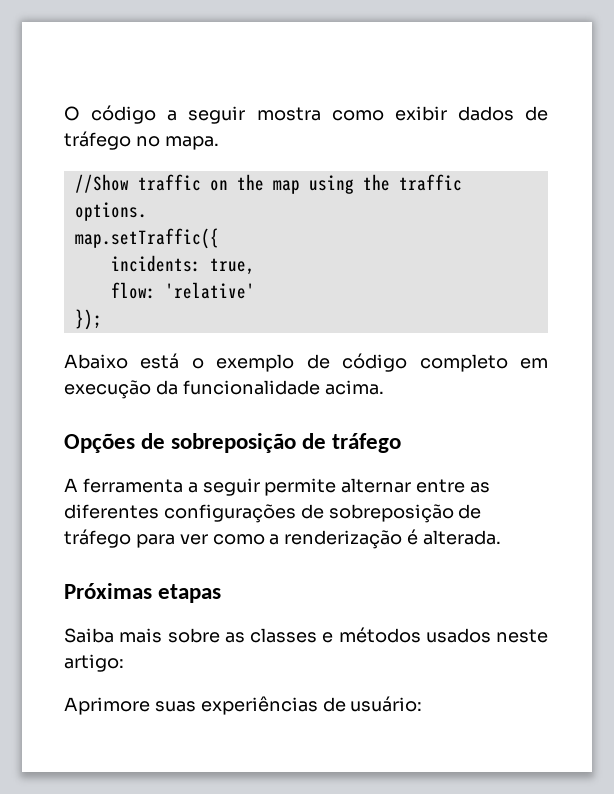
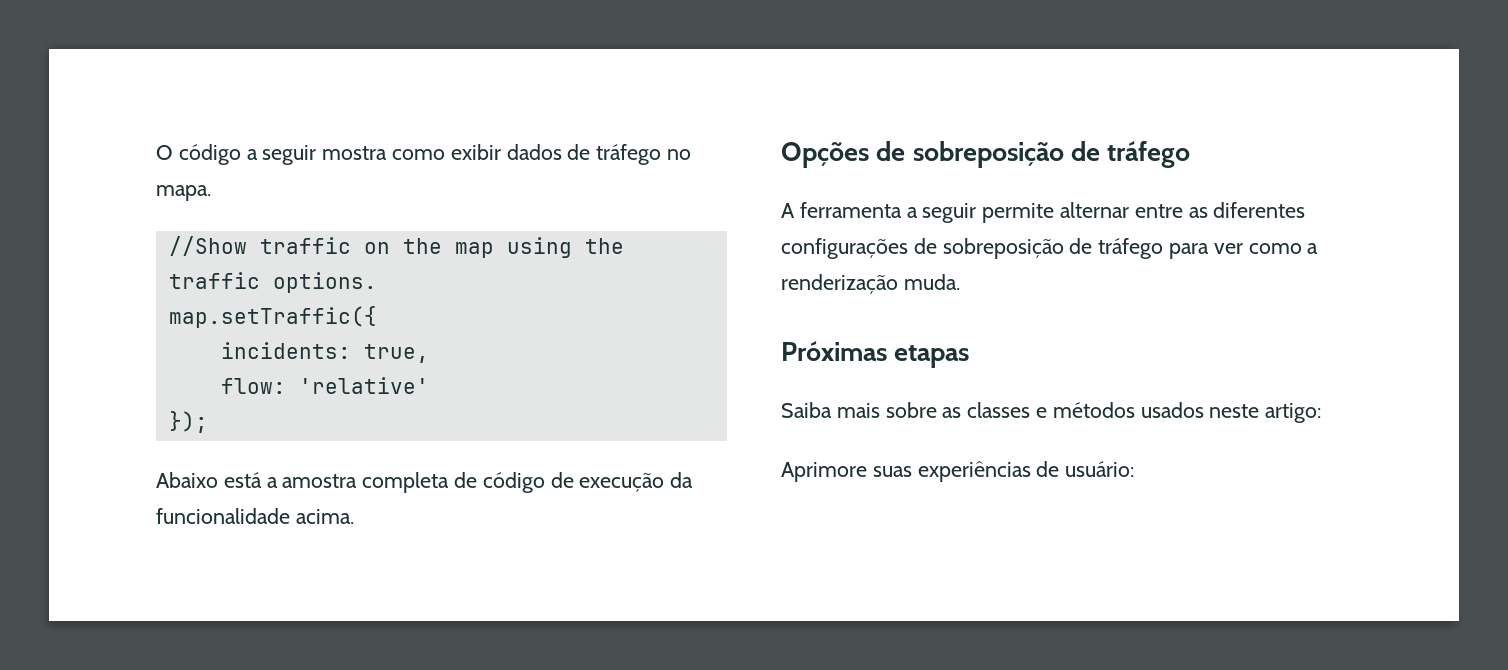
- Abaixo está o exemplo de código completo em execução da funcionalidade acima.
+ Abaixo está a amostra completa de código de execução da funcionalidade acima.
- A ferramenta a seguir permite alternar entre as diferentes configurações de sobreposição de tráfego para ver como a renderização é alterada.
+ A ferramenta a seguir permite alternar entre as diferentes configurações de sobreposição de tráfego para ver como a renderização muda.

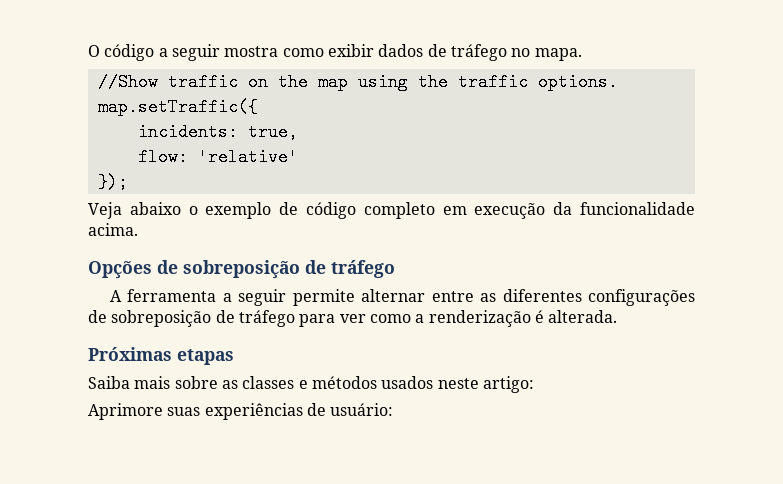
- Abaixo está a amostra completa de código de execução da funcionalidade acima.
+ Veja abaixo o exemplo de código completo em execução da funcionalidade acima.
- A ferramenta a seguir permite alternar entre as diferentes configurações de sobreposição de tráfego para ver como a renderização muda.
+ A ferramenta a seguir permite alternar entre as diferentes configurações de sobreposição de tráfego para ver como a renderização é alterada.

